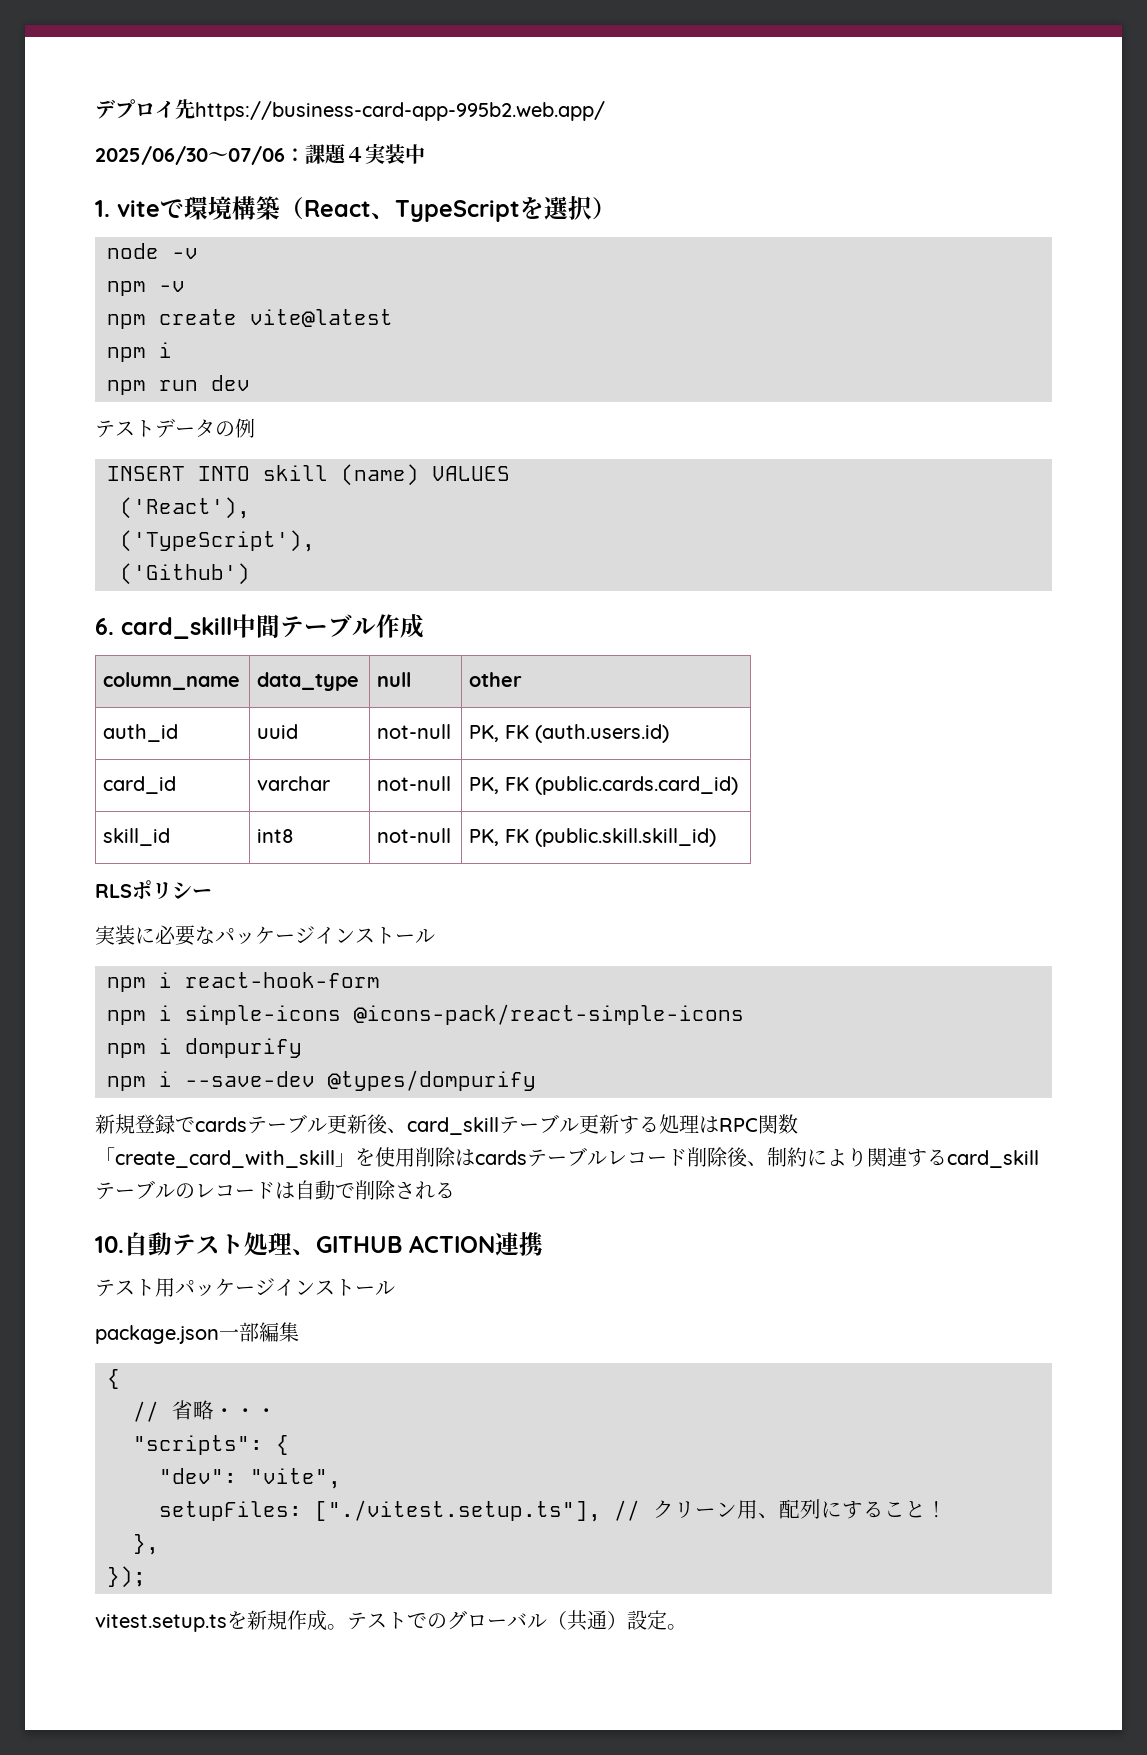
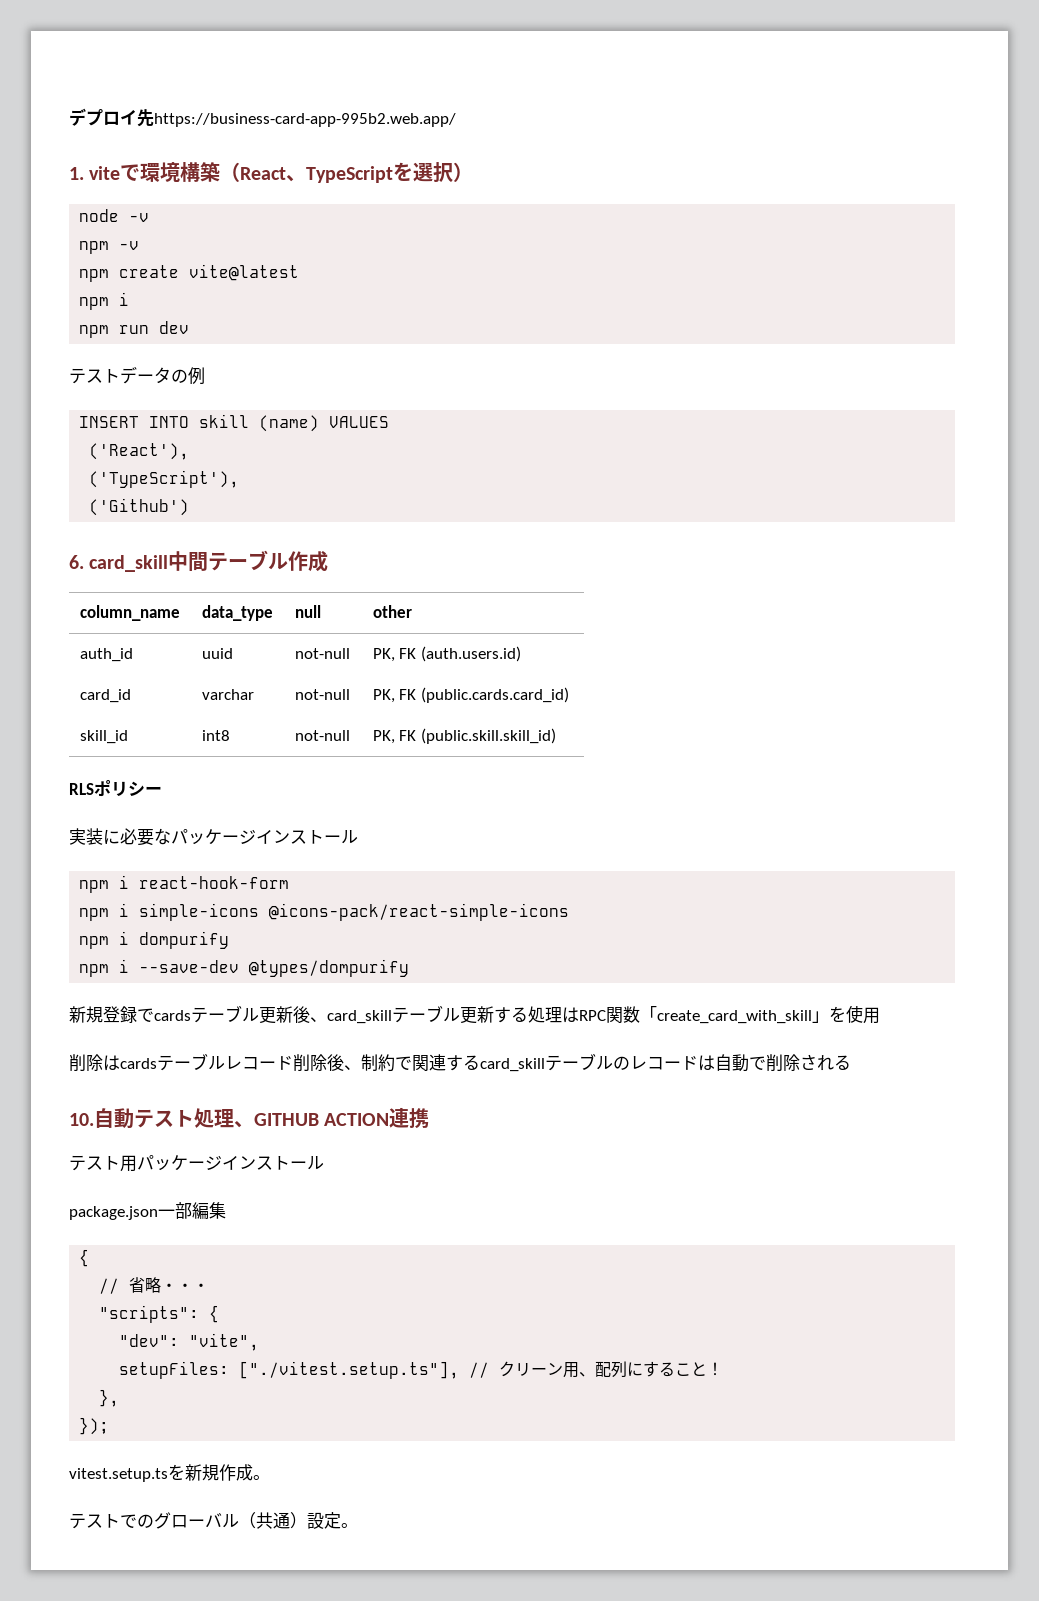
- 2025/06/30～07/06：課題４実装中
- 新規登録でcardsテーブル更新後、card_skillテーブル更新する処理はRPC関数「create_card_with_skill」を使用削除はcardsテーブルレコード削除後、制約により関連するcard_skillテーブルのレコードは自動で削除される
+ 新規登録でcardsテーブル更新後、card_skillテーブル更新する処理はRPC関数「create_card_with_skill」を使用
+ 削除はcardsテーブルレコード削除後、制約で関連するcard_skillテーブルのレコードは自動で削除される
- vitest.setup.tsを新規作成。テストでのグローバル（共通）設定。
+ vitest.setup.tsを新規作成。
+ テストでのグローバル（共通）設定。

